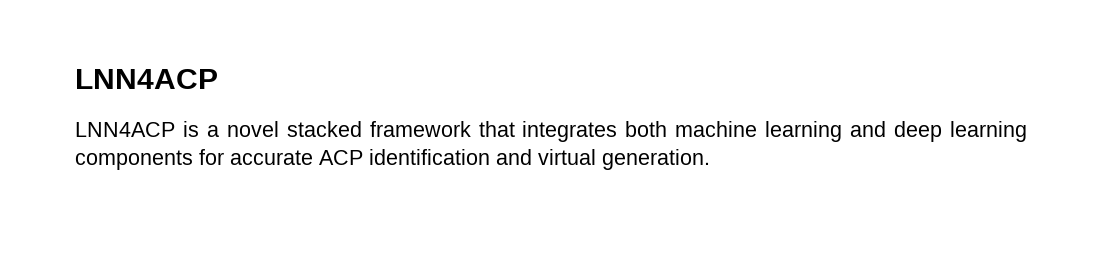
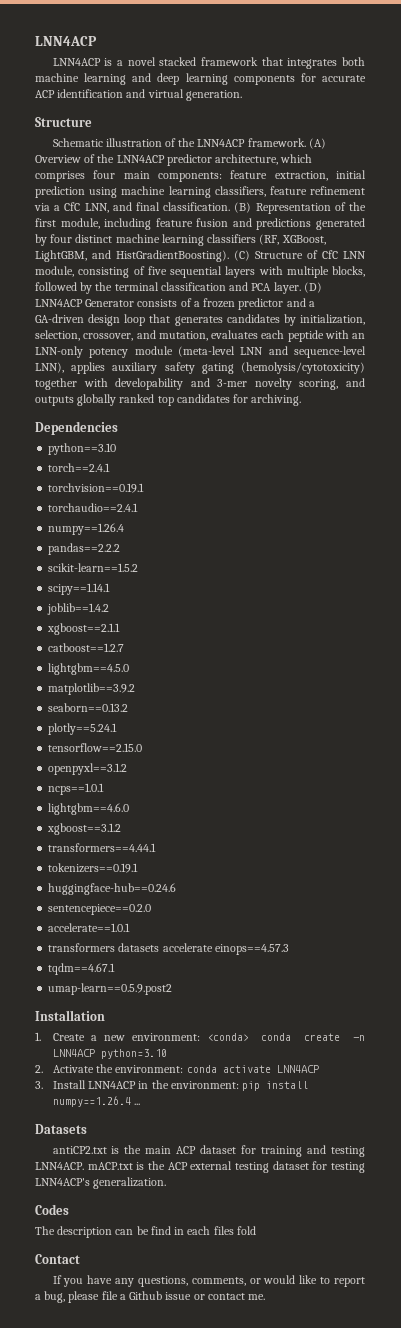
  LNN4ACP is a novel stacked framework that integrates both machine learning and deep learning components for accurate ACP identification and virtual generation.
+ Structure
+ Schematic illustration of the LNN4ACP framework. (A) Overview of the LNN4ACP predictor architecture, which comprises four main components: feature extraction, initial prediction using machine learning classifiers, feature refinement via a CfC LNN, and final classification. (B) Representation of the first module, including feature fusion and predictions generated by four distinct machine learning classifiers (RF, XGBoost, LightGBM, and HistGradientBoosting). (C) Structure of CfC LNN module, consisting of five sequential layers with multiple blocks, followed by the terminal classification and PCA layer. (D) LNN4ACP Generator consists of a frozen predictor and a GA-driven design loop that generates candidates by initialization, selection, crossover, and mutation, evaluates each peptide with an LNN-only potency module (meta-level LNN and sequence-level LNN), applies auxiliary safety gating (hemolysis/cytotoxicity) together with developability and 3-mer novelty scoring, and outputs globally ranked top candidates for archiving.
+ Dependencies
+ python==3.10
+ torch==2.4.1
+ torchvision==0.19.1
+ torchaudio==2.4.1
+ numpy==1.26.4
+ pandas==2.2.2
+ scikit-learn==1.5.2
+ scipy==1.14.1
+ joblib==1.4.2
+ xgboost==2.1.1
+ catboost==1.2.7
+ lightgbm==4.5.0
+ matplotlib==3.9.2
+ seaborn==0.13.2
+ plotly==5.24.1
+ tensorflow==2.15.0
+ openpyxl==3.1.2
+ ncps==1.0.1
+ lightgbm==4.6.0
+ xgboost==3.1.2
+ transformers==4.44.1
+ tokenizers==0.19.1
+ huggingface-hub==0.24.6
+ sentencepiece==0.2.0
+ accelerate==1.0.1
+ transformers datasets accelerate einops==4.57.3
+ tqdm==4.67.1
+ umap-learn==0.5.9.post2
+ Installation
+ 1. Create a new environment: <conda> conda create -n LNN4ACP python=3.10
+ 2. Activate the environment: conda activate LNN4ACP
+ 3. Install LNN4ACP in the environment: pip install numpy==1.26.4 ...
+ Datasets
+ antiCP2.txt is the main ACP dataset for training and testing LNN4ACP. mACP.txt is the ACP external testing dataset for testing LNN4ACP's generalization.
+ Codes
+ The description can be find in each files fold
+ Contact
+ If you have any questions, comments, or would like to report a bug, please file a Github issue or contact me.

